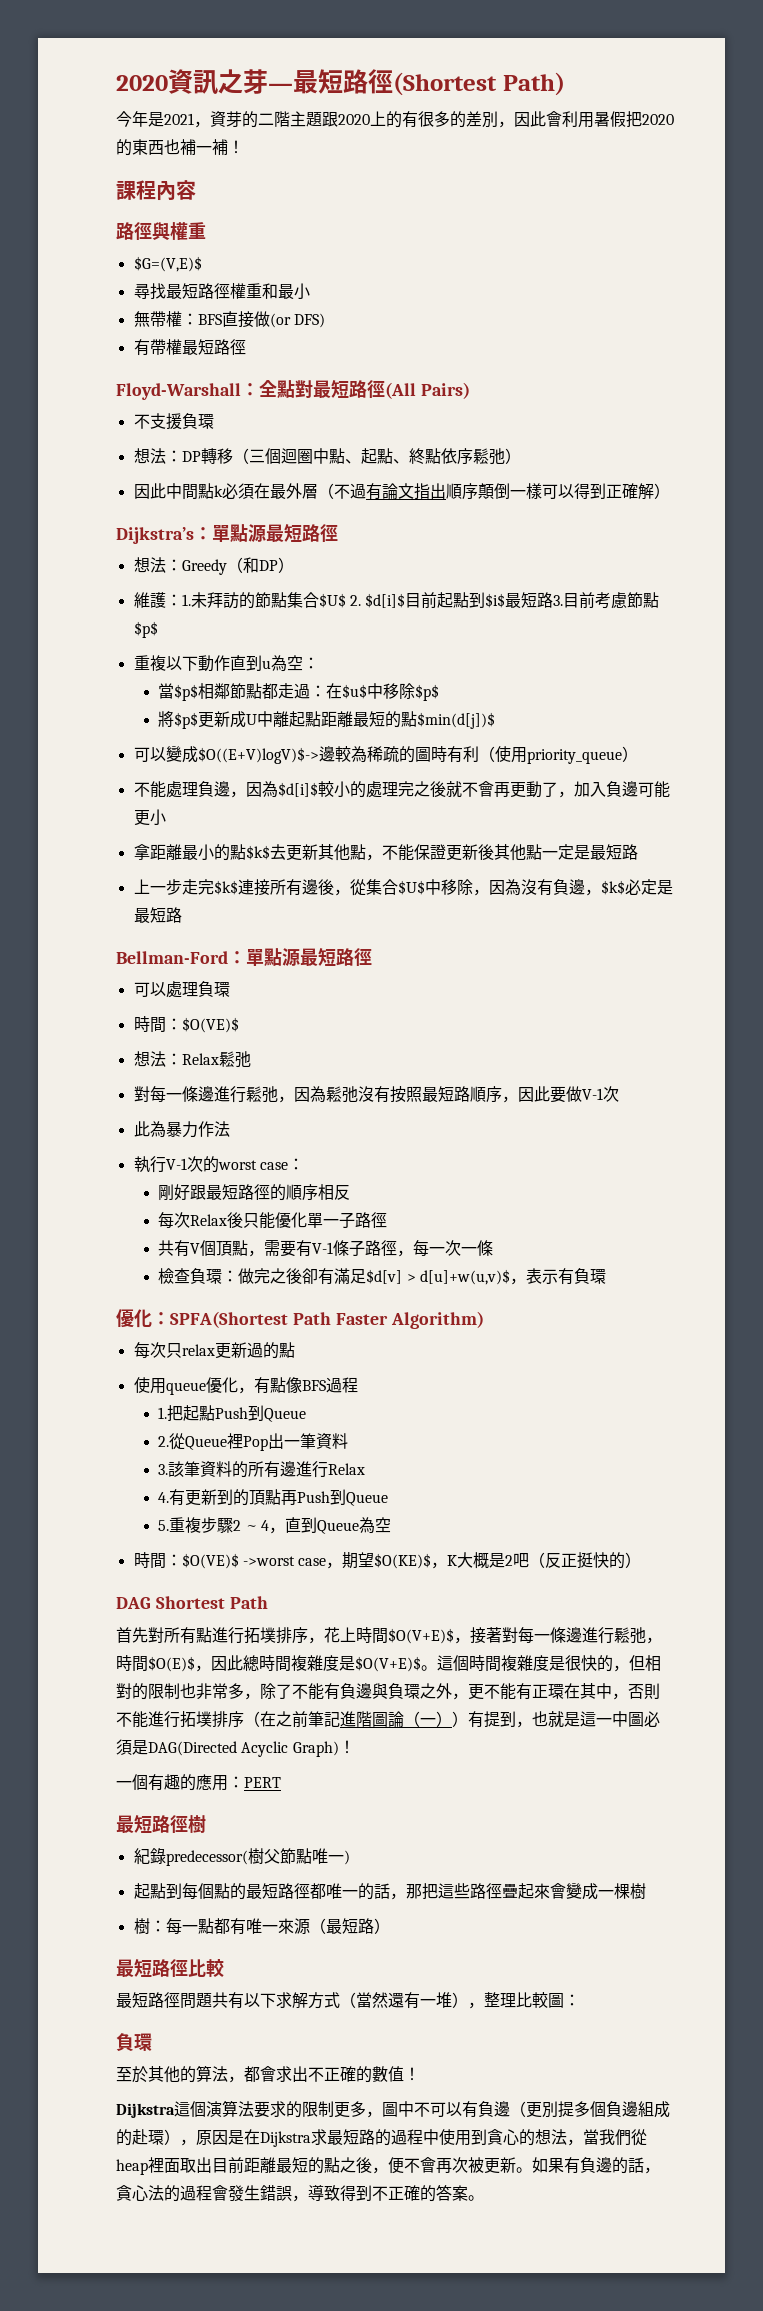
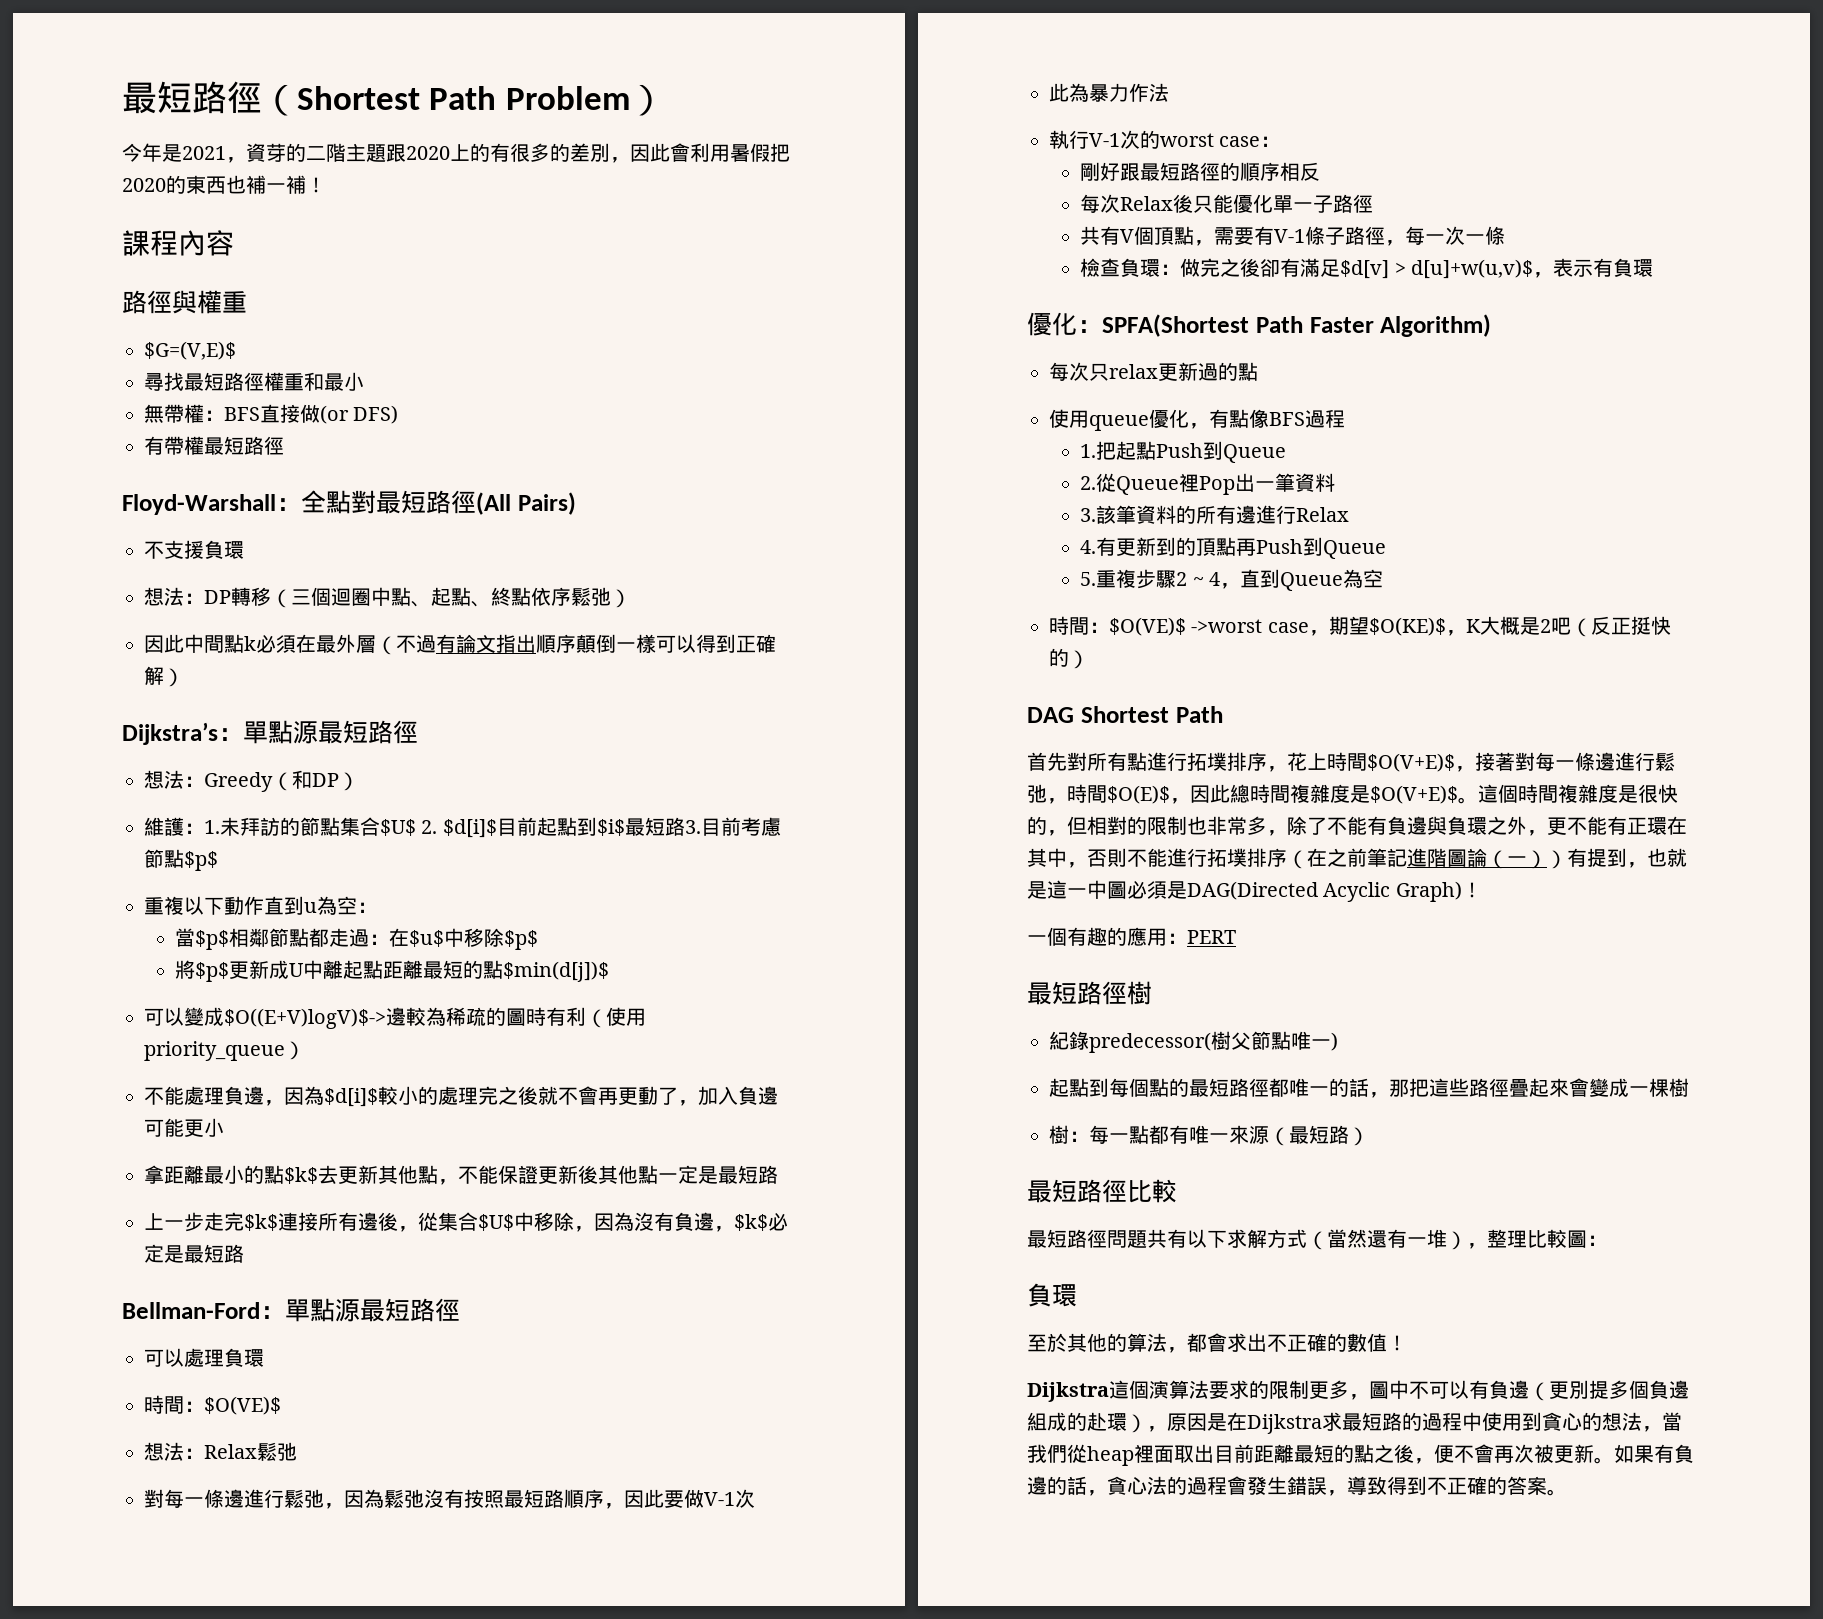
- 2020資訊之芽—最短路徑(Shortest Path)
+ 最短路徑（Shortest Path Problem）

